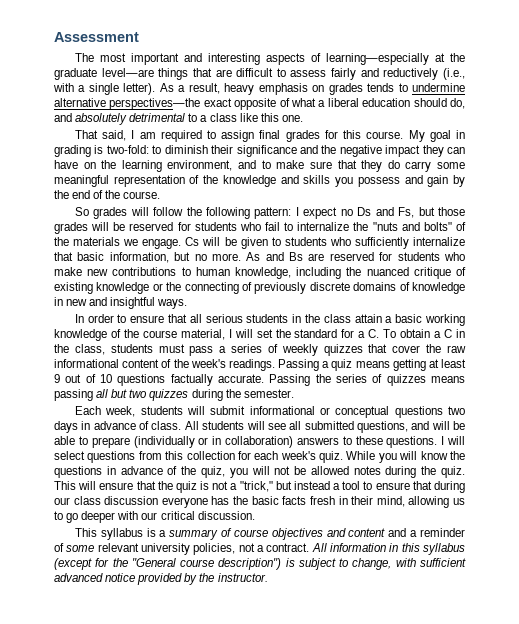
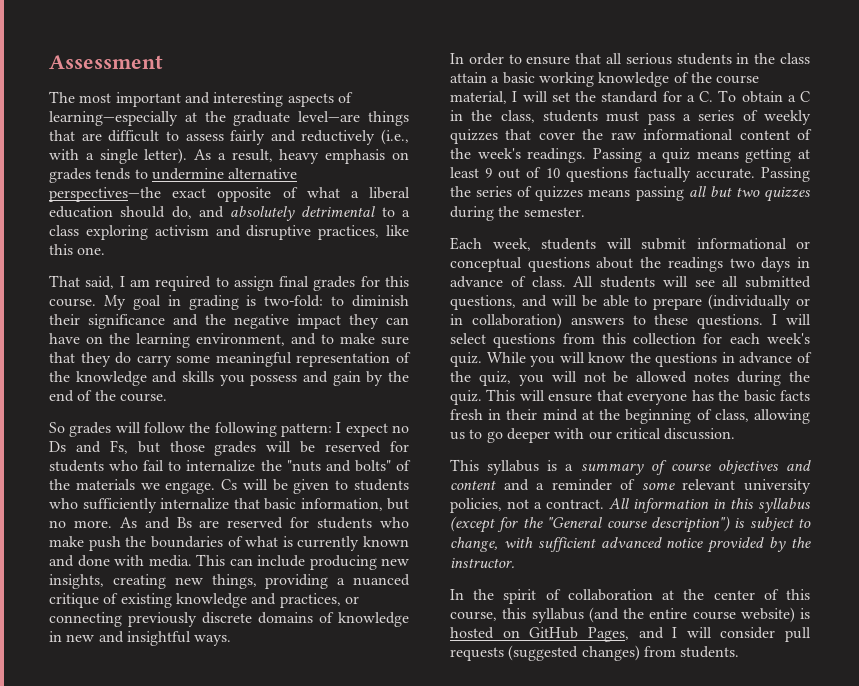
- As a result, heavy emphasis on grades tends to undermine alternative perspectives—the exact opposite of what a liberal education should do, and absolutely detrimental to a class like this one.
+ As a result, heavy emphasis on grades tends to undermine alternative perspectives—the exact opposite of what a liberal education should do, and absolutely detrimental to a class exploring activism and disruptive practices, like this one.
- As and Bs are reserved for students who make new contributions to human knowledge, including the nuanced critique of existing knowledge or the connecting of previously discrete domains of knowledge in new and insightful ways.
+ As and Bs are reserved for students who make push the boundaries of what is currently known and done with media. This can include producing new insights, creating new things, providing a nuanced critique of existing knowledge and practices, or connecting previously discrete domains of knowledge in new and insightful ways.
- Each week, students will submit informational or conceptual questions two days in advance of class.
+ Each week, students will submit informational or conceptual questions about the readings two days in advance of class.
- This will ensure that the quiz is not a "trick," but instead a tool to ensure that during our class discussion everyone has the basic facts fresh in their mind, allowing us to go deeper with our critical discussion.
+ This will ensure that everyone has the basic facts fresh in their mind at the beginning of class, allowing us to go deeper with our critical discussion.
+ In the spirit of collaboration at the center of this course, this syllabus (and the entire course website) is hosted on GitHub Pages, and I will consider pull requests (suggested changes) from students.

